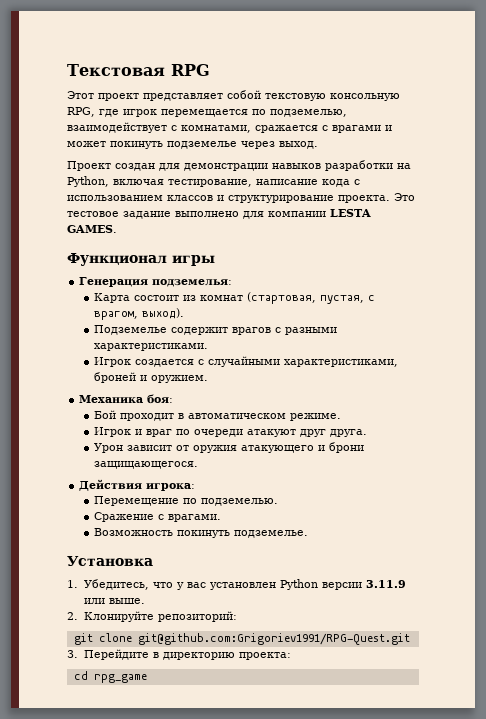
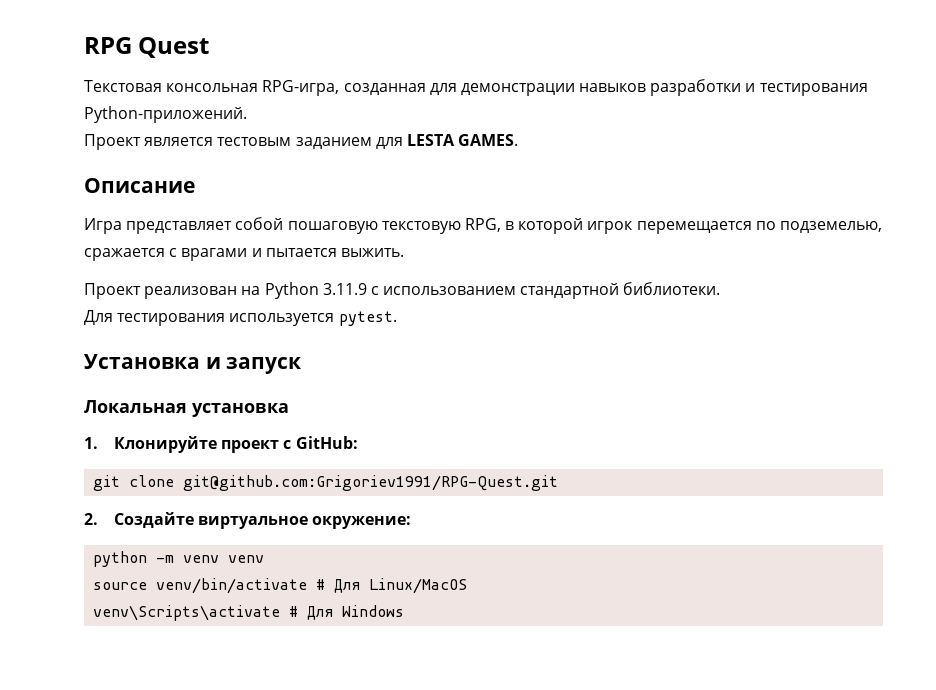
- Текстовая RPG
- Этот проект представляет собой текстовую консольную RPG, где игрок перемещается по подземелью, взаимодействует с комнатами, сражается с врагами и может покинуть подземелье через выход.
- Проект создан для демонстрации навыков разработки на Python, включая тестирование, написание кода с использованием классов и структурирование проекта. Это тестовое задание выполнено для компании LESTA GAMES.
- Функционал игры
- Генерация подземелья:
- Карта состоит из комнат (стартовая, пустая, с врагом, выход).
- Подземелье содержит врагов с разными характеристиками.
- Игрок создается с случайными характеристиками, броней и оружием.
- Механика боя:
- Бой проходит в автоматическом режиме.
- Игрок и враг по очереди атакуют друг друга.
- Урон зависит от оружия атакующего и брони защищающегося.
- Действия игрока:
- Перемещение по подземелью.
- Сражение с врагами.
- Возможность покинуть подземелье.
- Установка
- 1. Убедитесь, что у вас установлен Python версии 3.11.9 или выше.
- 2. Клонируйте репозиторий:
+ RPG Quest
+ Текстовая консольная RPG-игра, созданная для демонстрации навыков разработки и тестирования Python-приложений.
+ Проект является тестовым заданием для LESTA GAMES.
+ Описание
+ Игра представляет собой пошаговую текстовую RPG, в которой игрок перемещается по подземелью, сражается с врагами и пытается выжить.
+ Проект реализован на Python 3.11.9 с использованием стандартной библиотеки.
+ Для тестирования используется pytest.
+ Установка и запуск
+ Локальная установка
+ 1. Клонируйте проект с GitHub:
  git clone git@github.com:Grigoriev1991/RPG-Quest.git
- 3. Перейдите в директорию проекта:
- cd rpg_game
+ 2. Создайте виртуальное окружение:
+ python -m venv venv
+ source venv/bin/activate # Для Linux/MacOS
+ venv\Scripts\activate # Для Windows

